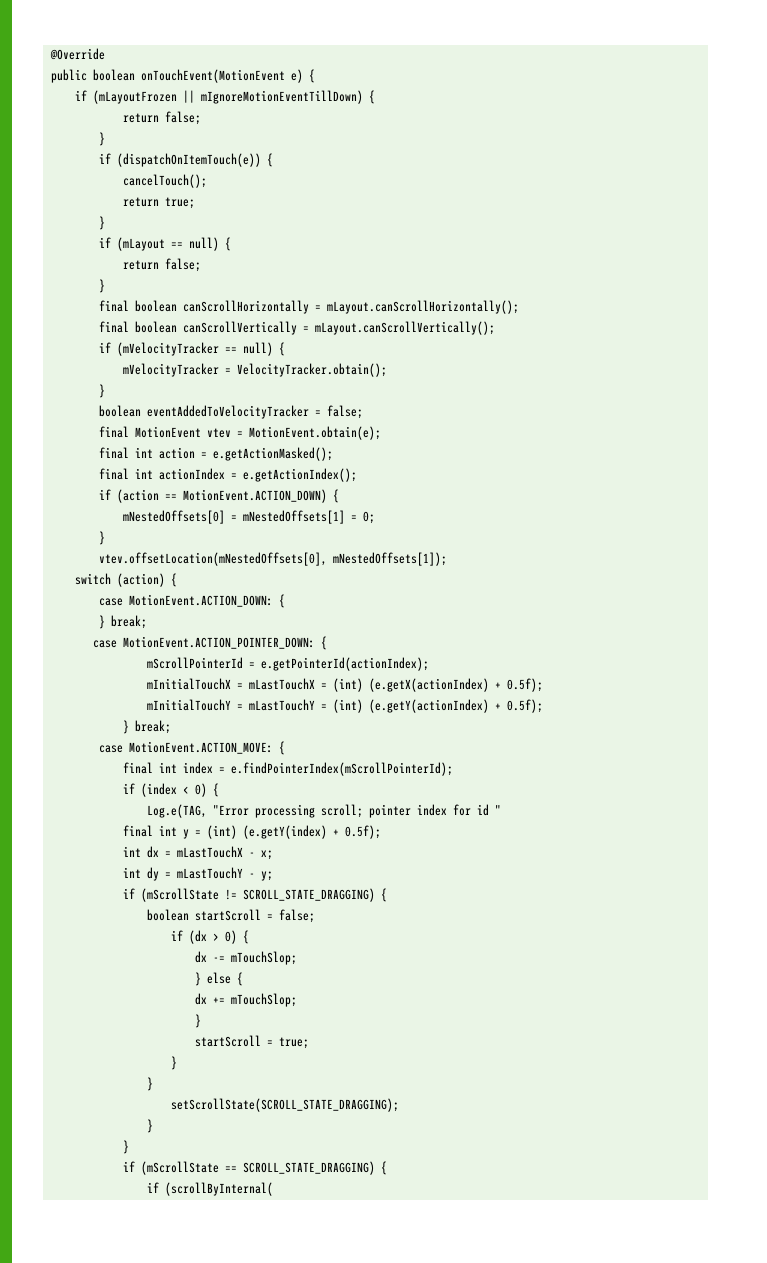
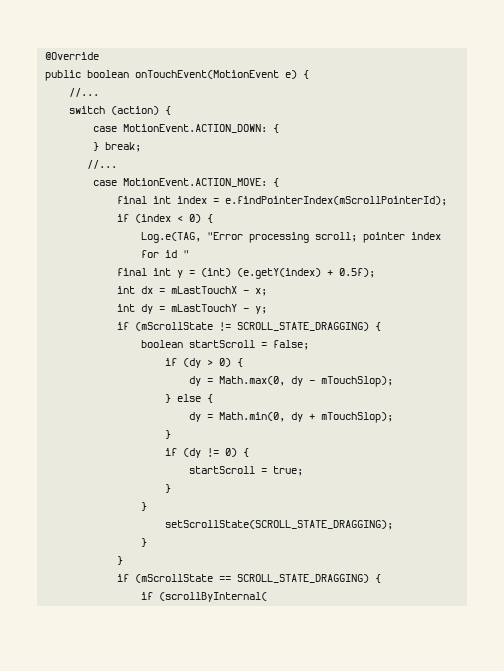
  public boolean onTouchEvent(MotionEvent e) {
- if (mLayoutFrozen || mIgnoreMotionEventTillDown) {
- return false;
- }
- if (dispatchOnItemTouch(e)) {
- cancelTouch();
- return true;
- }
- if (mLayout == null) {
- return false;
- }
- final boolean canScrollHorizontally = mLayout.canScrollHorizontally();
- final boolean canScrollVertically = mLayout.canScrollVertically();
- if (mVelocityTracker == null) {
- mVelocityTracker = VelocityTracker.obtain();
- }
- boolean eventAddedToVelocityTracker = false;
- final MotionEvent vtev = MotionEvent.obtain(e);
- final int action = e.getActionMasked();
- final int actionIndex = e.getActionIndex();
- if (action == MotionEvent.ACTION_DOWN) {
- mNestedOffsets[0] = mNestedOffsets[1] = 0;
- }
- vtev.offsetLocation(mNestedOffsets[0], mNestedOffsets[1]);
+ //...
  case MotionEvent.ACTION_DOWN: {
  } break;
- case MotionEvent.ACTION_POINTER_DOWN: {
- mScrollPointerId = e.getPointerId(actionIndex);
- mInitialTouchX = mLastTouchX = (int) (e.getX(actionIndex) + 0.5f);
- mInitialTouchY = mLastTouchY = (int) (e.getY(actionIndex) + 0.5f);
- } break;
+ //...
- if (dx > 0) {
+ if (dy > 0) {
- dx -= mTouchSlop;
+ dy = Math.max(0, dy - mTouchSlop);
  } else {
- dx += mTouchSlop;
+ dy = Math.min(0, dy + mTouchSlop);
  }
+ if (dy != 0) {

